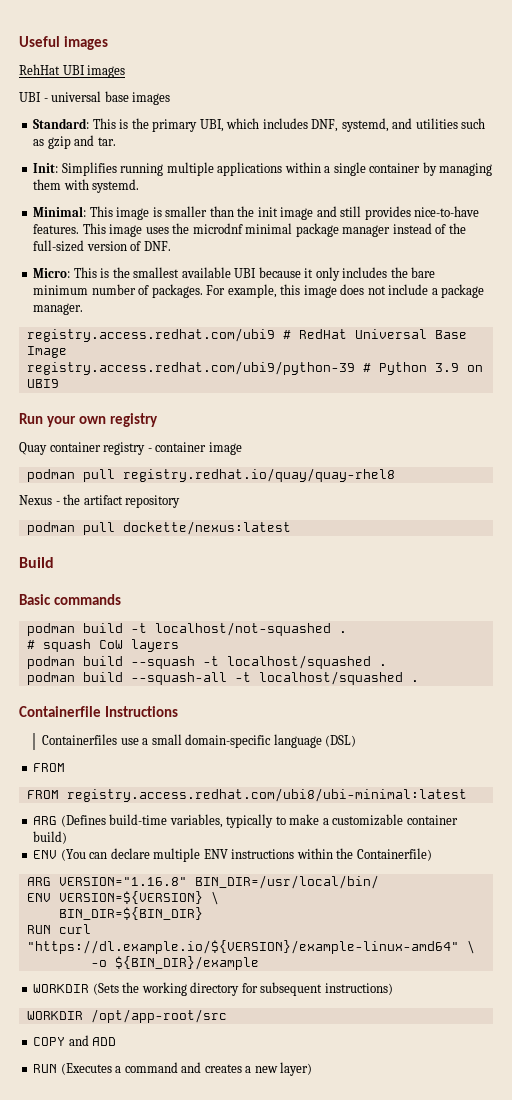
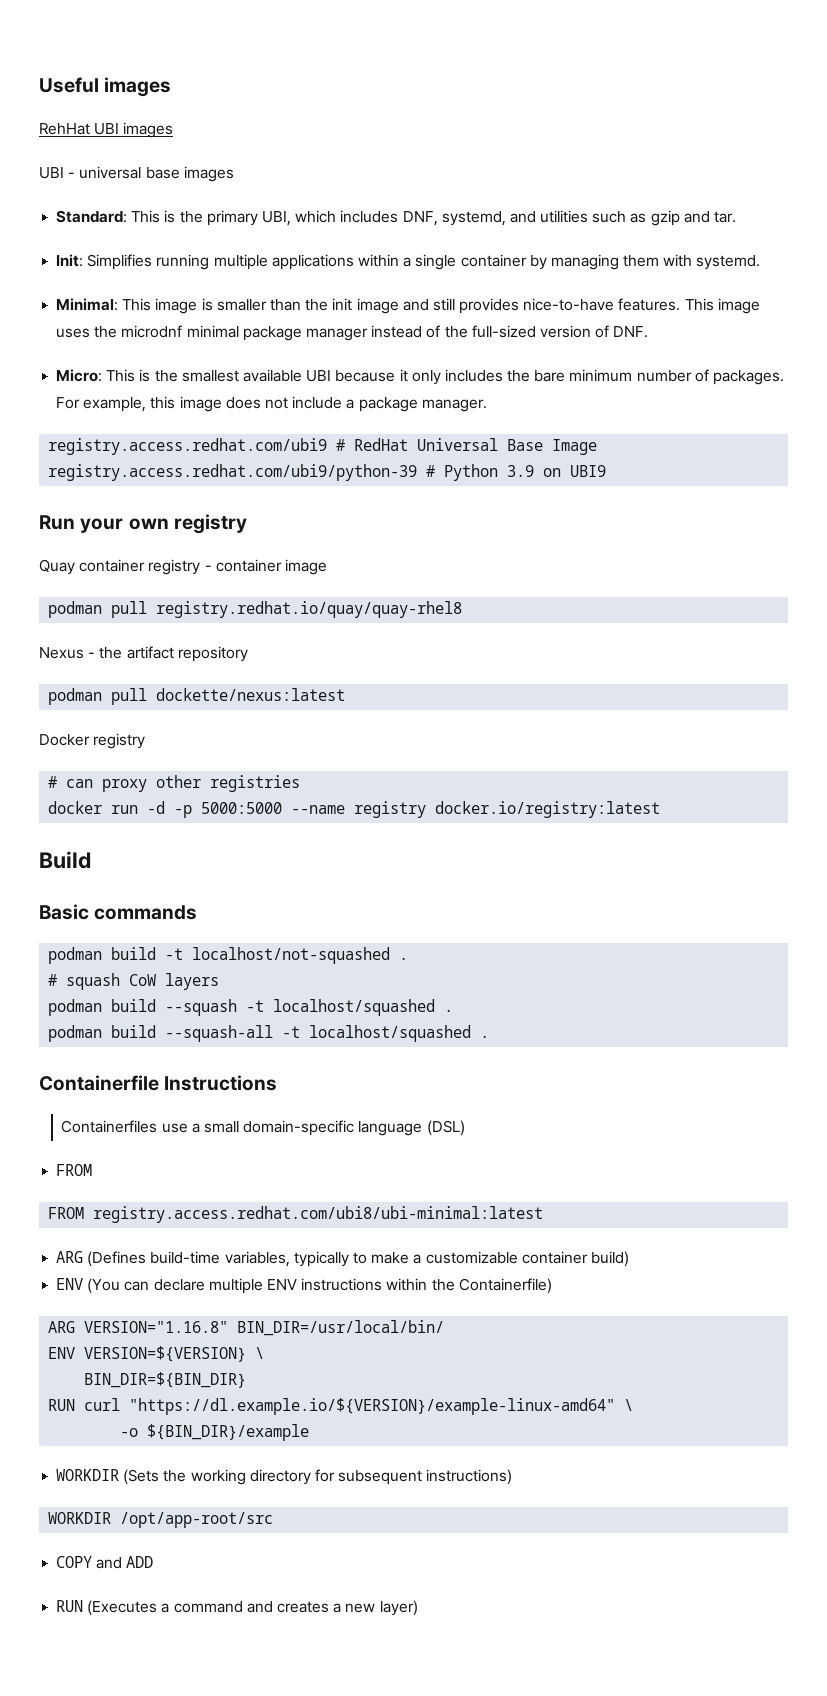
+ Docker registry
+ # can proxy other registries
+ docker run -d -p 5000:5000 --name registry docker.io/registry:latest

